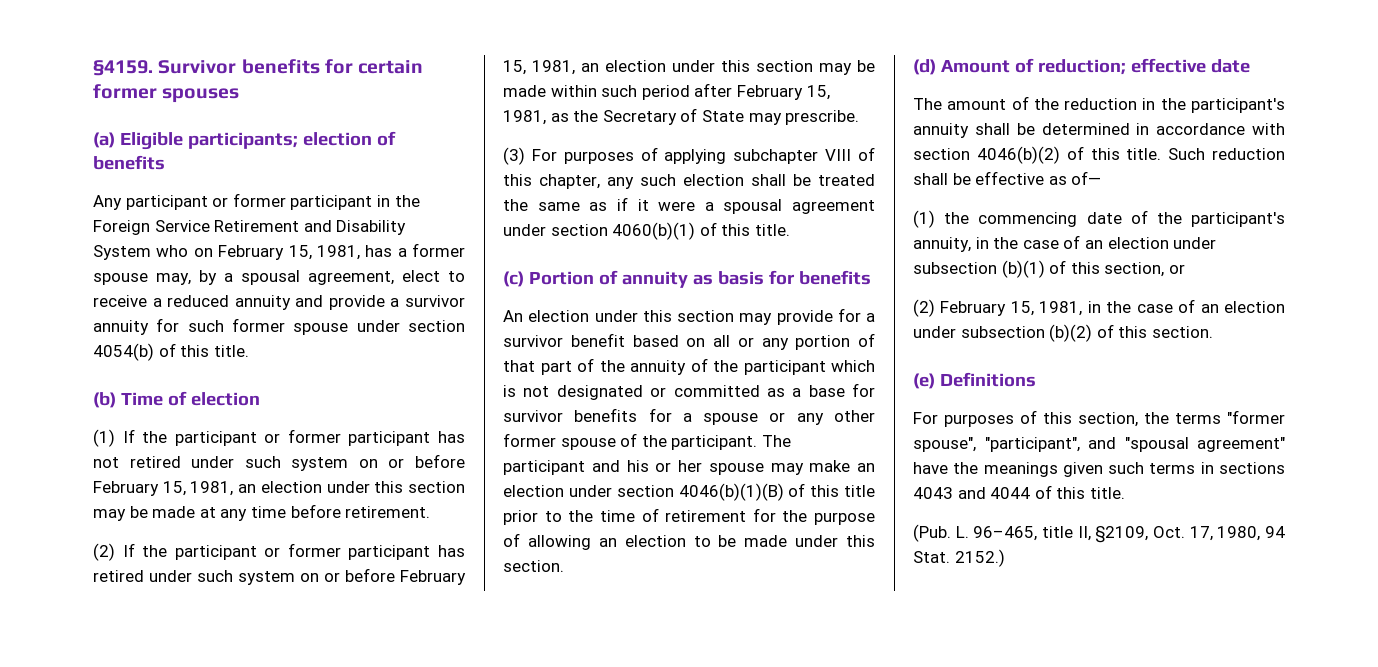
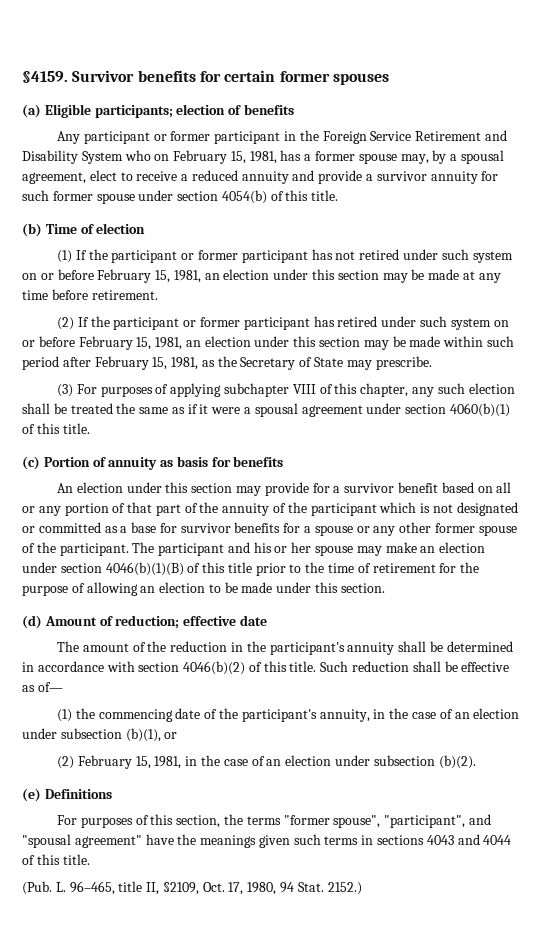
- (1) the commencing date of the participant's annuity, in the case of an election under subsection (b)(1) of this section, or
+ (1) the commencing date of the participant's annuity, in the case of an election under subsection (b)(1), or
- (2) February 15, 1981, in the case of an election under subsection (b)(2) of this section.
+ (2) February 15, 1981, in the case of an election under subsection (b)(2).

